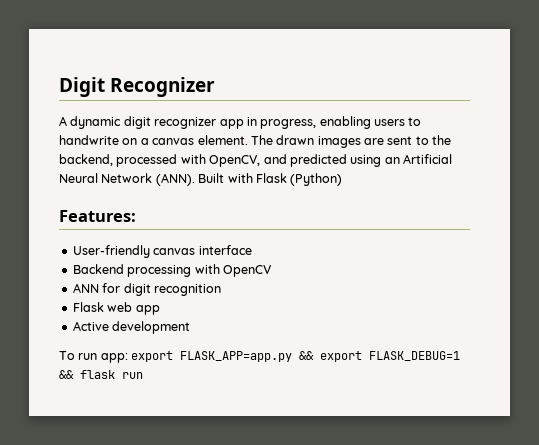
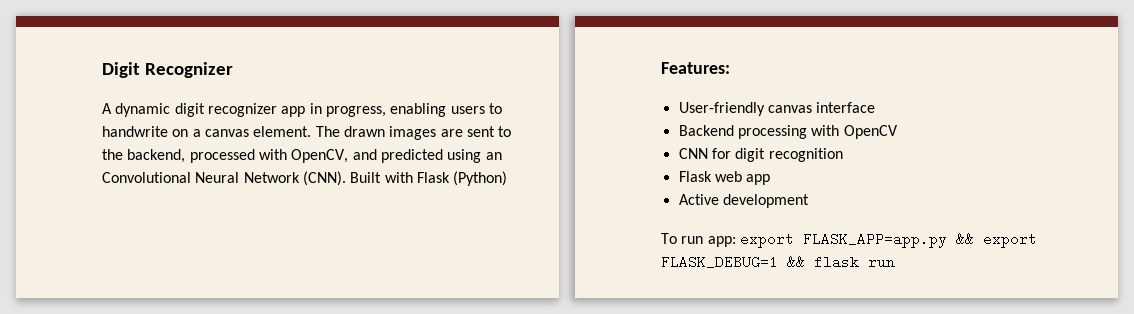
- The drawn images are sent to the backend, processed with OpenCV, and predicted using an Artificial Neural Network (ANN).
+ The drawn images are sent to the backend, processed with OpenCV, and predicted using an Convolutional Neural Network (CNN).
- ANN for digit recognition
+ CNN for digit recognition

